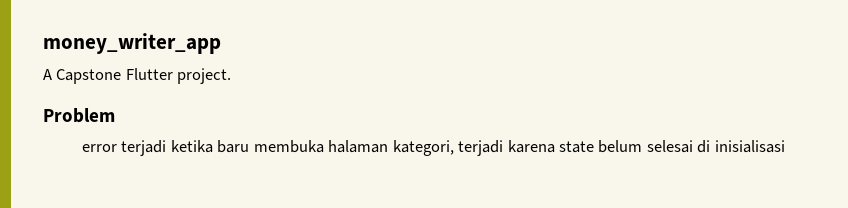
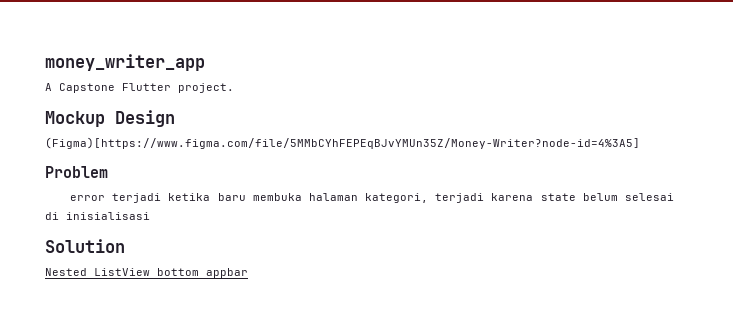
+ Mockup Design
+ (Figma)[https://www.figma.com/file/5MMbCYhFEPEqBJvYMUn35Z/Money-Writer?node-id=4%3A5]
+ Solution
+ Nested ListView bottom appbar

